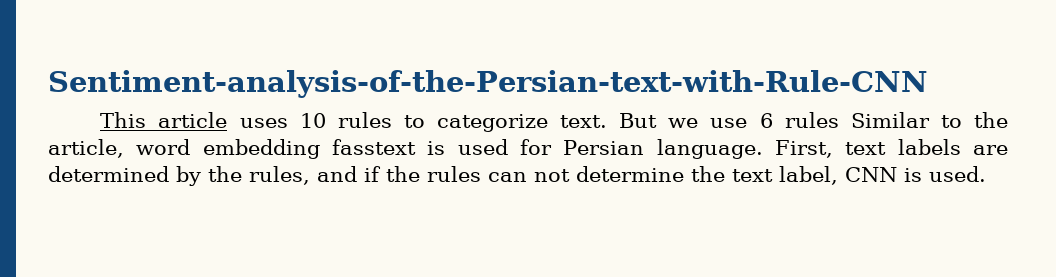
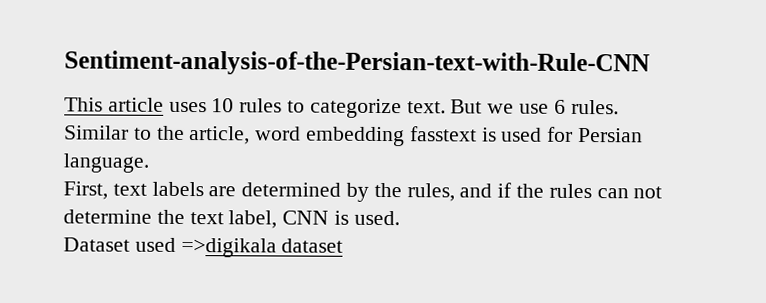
- But we use 6 rules Similar to the article, word embedding fasstext is used for Persian language. First, text labels are determined by the rules, and if the rules can not determine the text label, CNN is used.
+ But we use 6 rules.
+ Similar to the article, word embedding fasstext is used for Persian language.
+ First, text labels are determined by the rules, and if the rules can not determine the text label, CNN is used.
+ Dataset used =>digikala dataset

